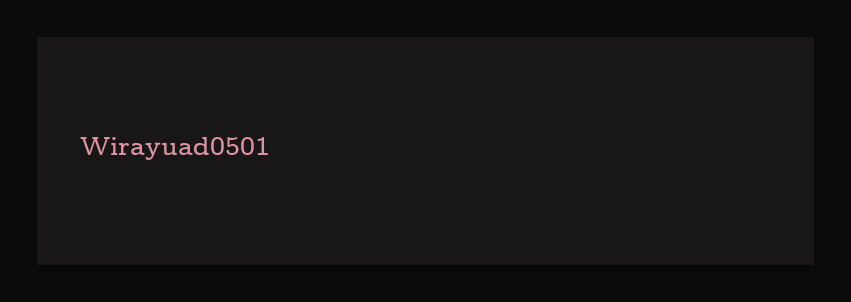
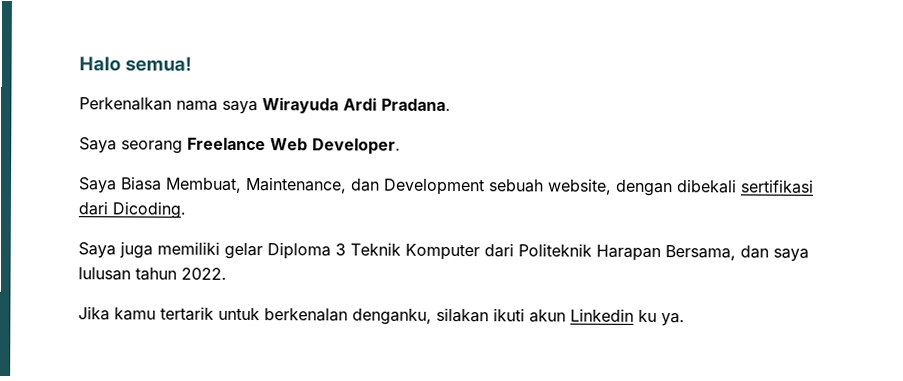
- Wirayuad0501
+ Halo semua!
+ Perkenalkan nama saya Wirayuda Ardi Pradana.
+ Saya seorang Freelance Web Developer.
+ Saya Biasa Membuat, Maintenance, dan Development sebuah website, dengan dibekali sertifikasi dari Dicoding.
+ Saya juga memiliki gelar Diploma 3 Teknik Komputer dari Politeknik Harapan Bersama, dan saya lulusan tahun 2022.
+ Jika kamu tertarik untuk berkenalan denganku, silakan ikuti akun Linkedin ku ya.

